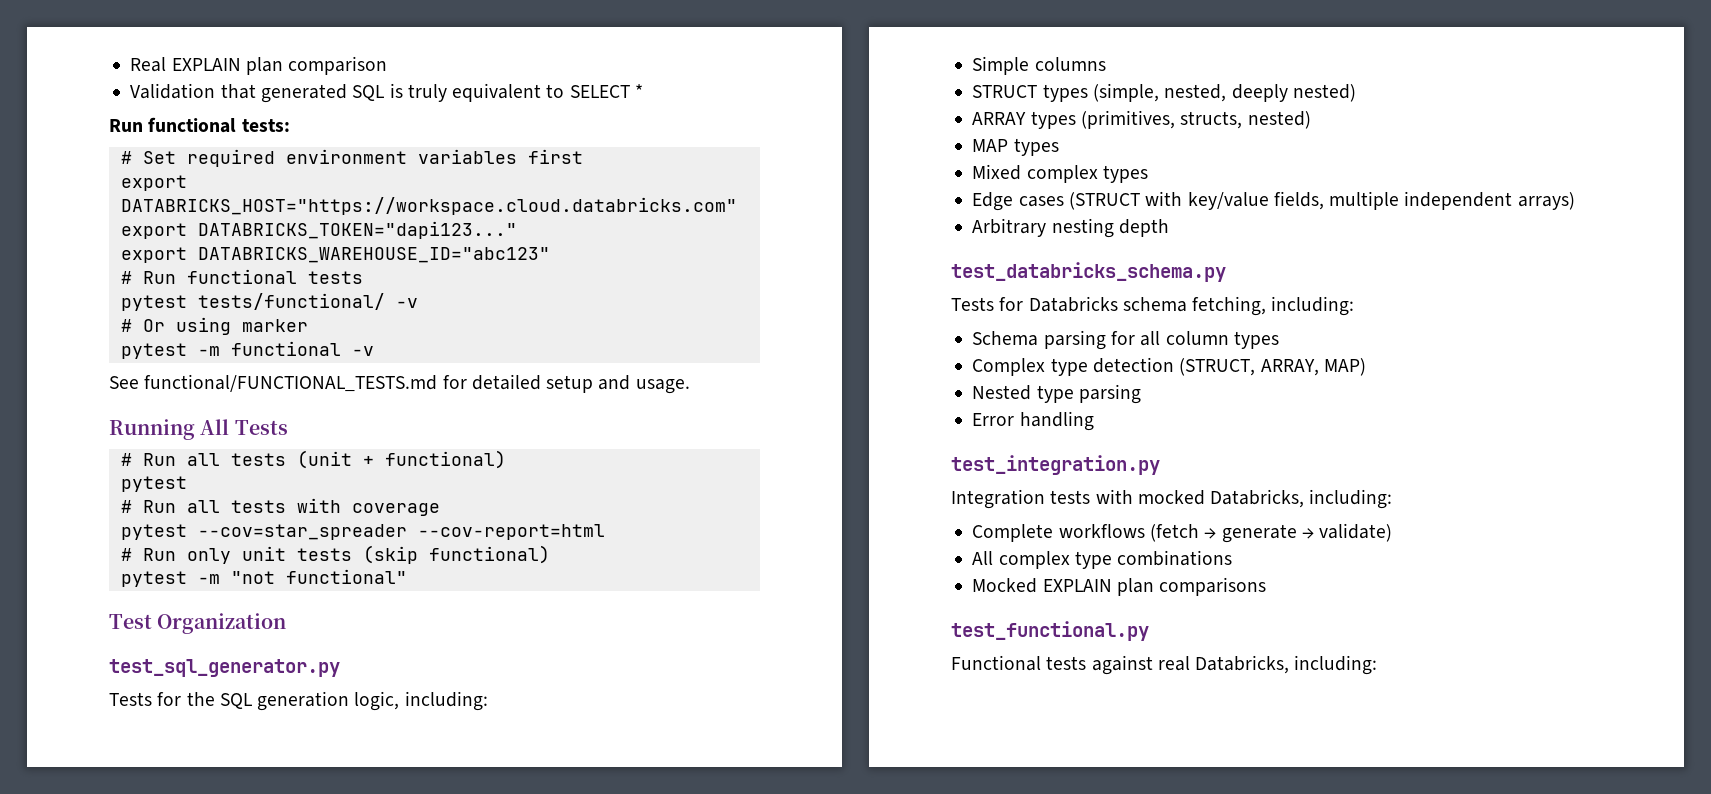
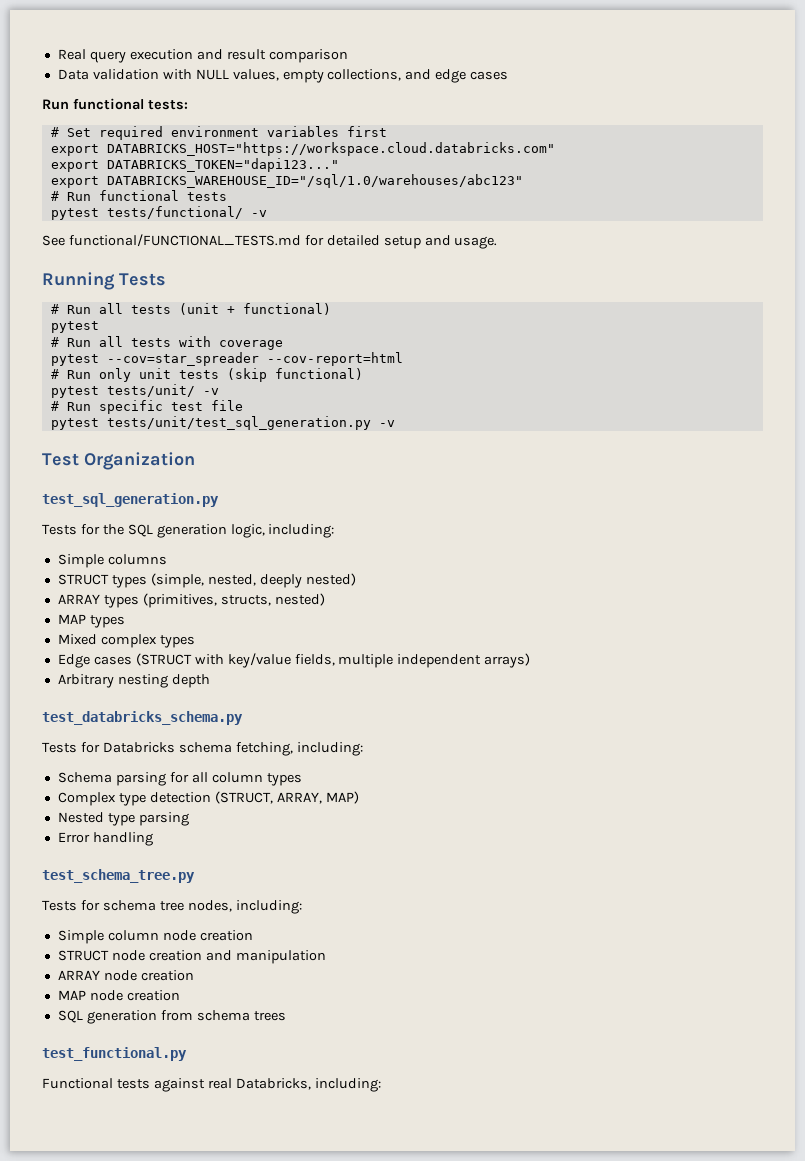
- Real EXPLAIN plan comparison
- Validation that generated SQL is truly equivalent to SELECT *
+ Real query execution and result comparison
+ Data validation with NULL values, empty collections, and edge cases
- export DATABRICKS_WAREHOUSE_ID="abc123"
+ export DATABRICKS_WAREHOUSE_ID="/sql/1.0/warehouses/abc123"
- # Or using marker
- pytest -m functional -v
- Running All Tests
+ Running Tests
- pytest -m "not functional"
+ pytest tests/unit/ -v
+ # Run specific test file
+ pytest tests/unit/test_sql_generation.py -v
- test_sql_generator.py
+ test_sql_generation.py
- test_integration.py
- Integration tests with mocked Databricks, including:
- Complete workflows (fetch → generate → validate)
- All complex type combinations
- Mocked EXPLAIN plan comparisons
+ test_schema_tree.py
+ Tests for schema tree nodes, including:
+ Simple column node creation
+ STRUCT node creation and manipulation
+ ARRAY node creation
+ MAP node creation
+ SQL generation from schema trees

